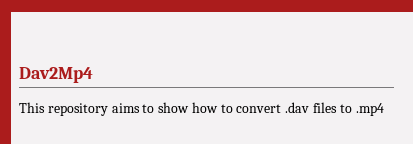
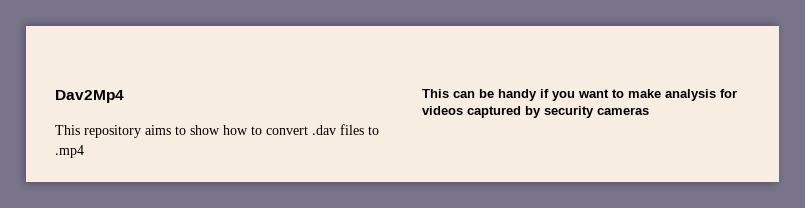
+ This can be handy if you want to make analysis for videos captured by security cameras

